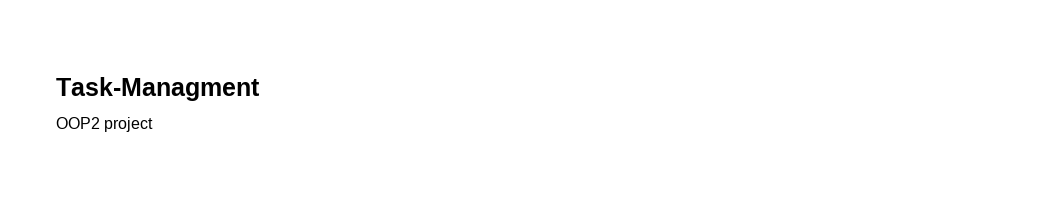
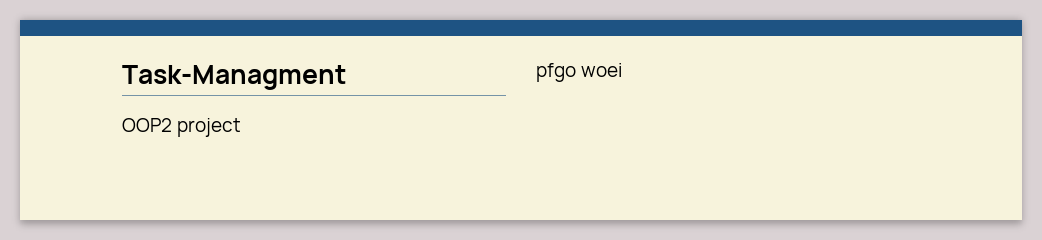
+ pfgo woei

